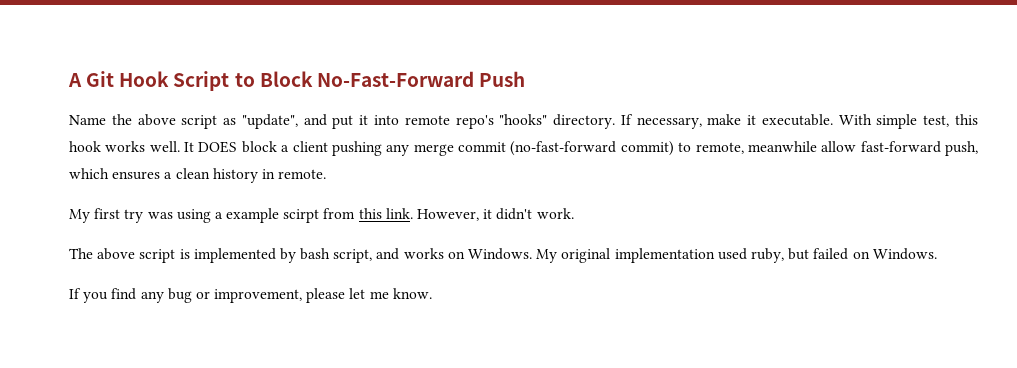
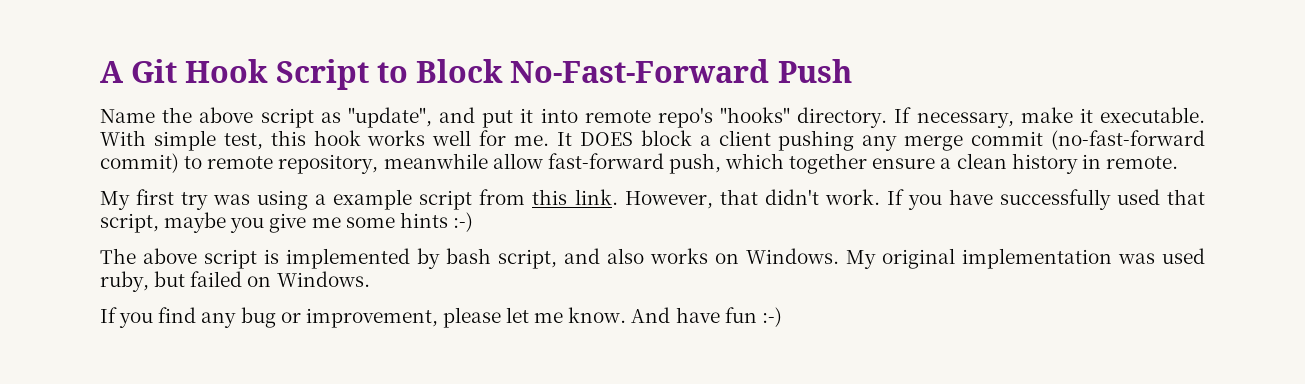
- With simple test, this hook works well.
+ With simple test, this hook works well for me.
- It DOES block a client pushing any merge commit (no-fast-forward commit) to remote, meanwhile allow fast-forward push, which ensures a clean history in remote.
+ It DOES block a client pushing any merge commit (no-fast-forward commit) to remote repository, meanwhile allow fast-forward push, which together ensure a clean history in remote.
- My first try was using a example scirpt from this link.
+ My first try was using a example script from this link.
- However, it didn't work.
+ However, that didn't work. If you have successfully used that script, maybe you give me some hints :-)
- The above script is implemented by bash script, and works on Windows.
+ The above script is implemented by bash script, and also works on Windows.
- My original implementation used ruby, but failed on Windows.
+ My original implementation was used ruby, but failed on Windows.
+ And have fun :-)

